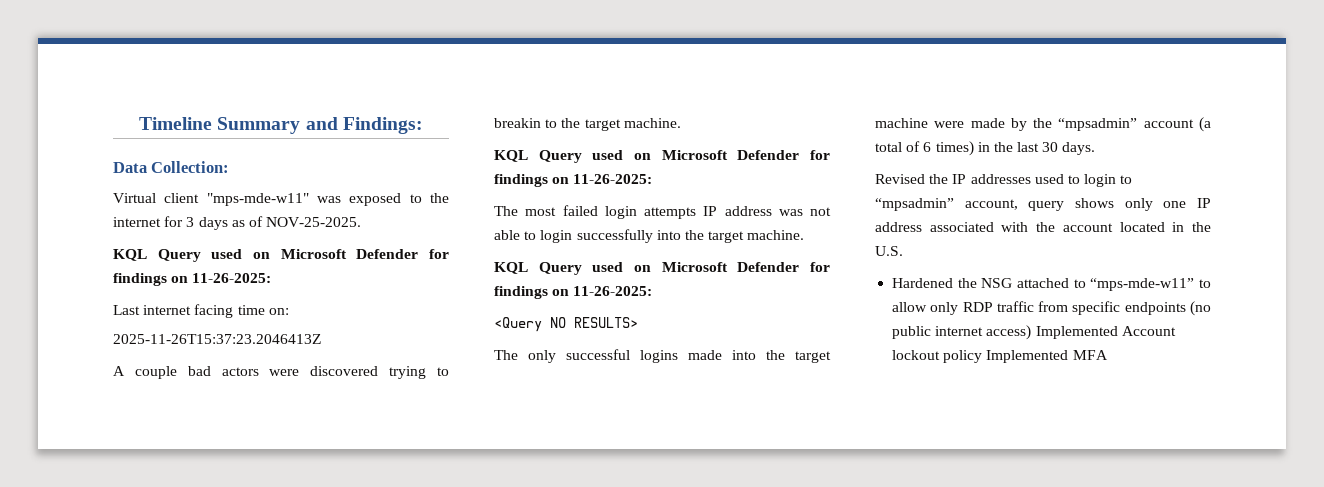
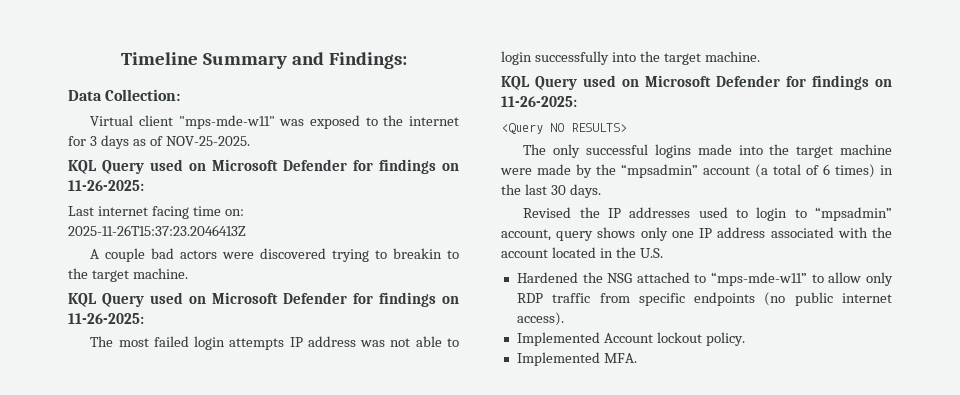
- Hardened the NSG attached to “mps-mde-w11” to allow only RDP traffic from specific endpoints (no public internet access) Implemented Account lockout policy Implemented MFA
+ Hardened the NSG attached to “mps-mde-w11” to allow only RDP traffic from specific endpoints (no public internet access).
+ Implemented Account lockout policy.
+ Implemented MFA.

